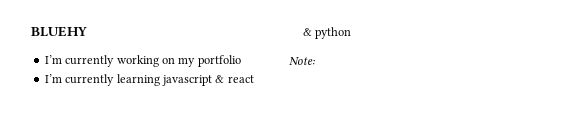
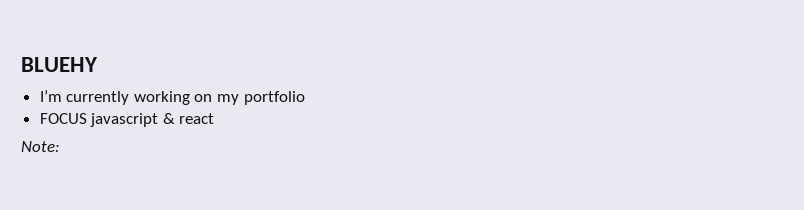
- I’m currently learning javascript & react & python
+ FOCUS javascript & react

